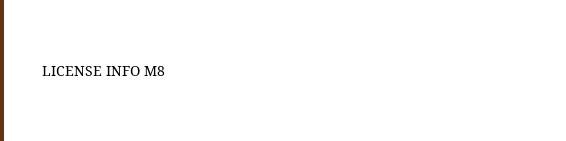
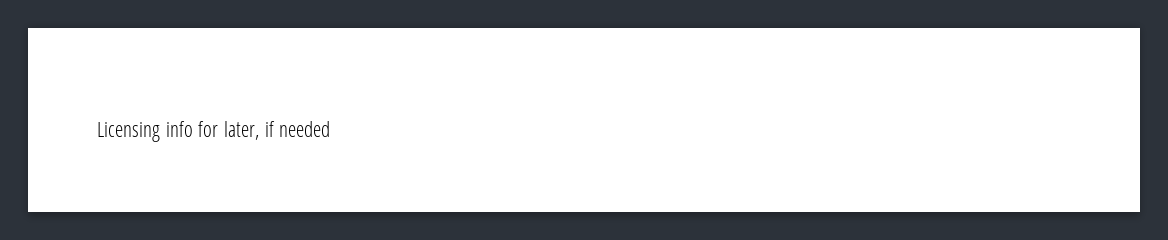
- LICENSE INFO M8
+ Licensing info for later, if needed

